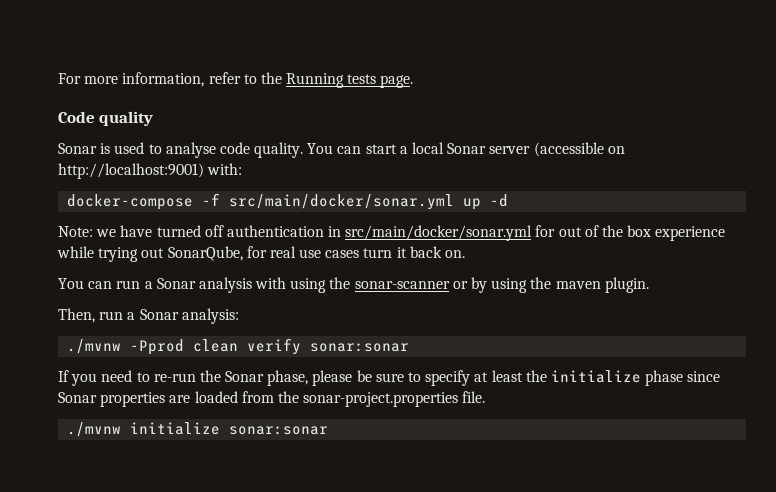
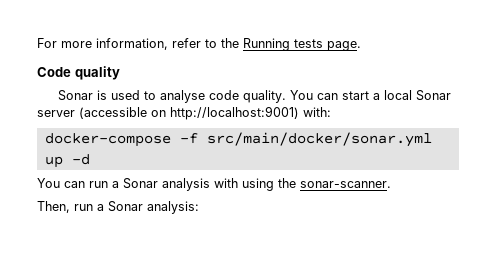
- Note: we have turned off authentication in src/main/docker/sonar.yml for out of the box experience while trying out SonarQube, for real use cases turn it back on.
- You can run a Sonar analysis with using the sonar-scanner or by using the maven plugin.
+ You can run a Sonar analysis with using the sonar-scanner.
- ./mvnw -Pprod clean verify sonar:sonar
- If you need to re-run the Sonar phase, please be sure to specify at least the initialize phase since Sonar properties are loaded from the sonar-project.properties file.
- ./mvnw initialize sonar:sonar

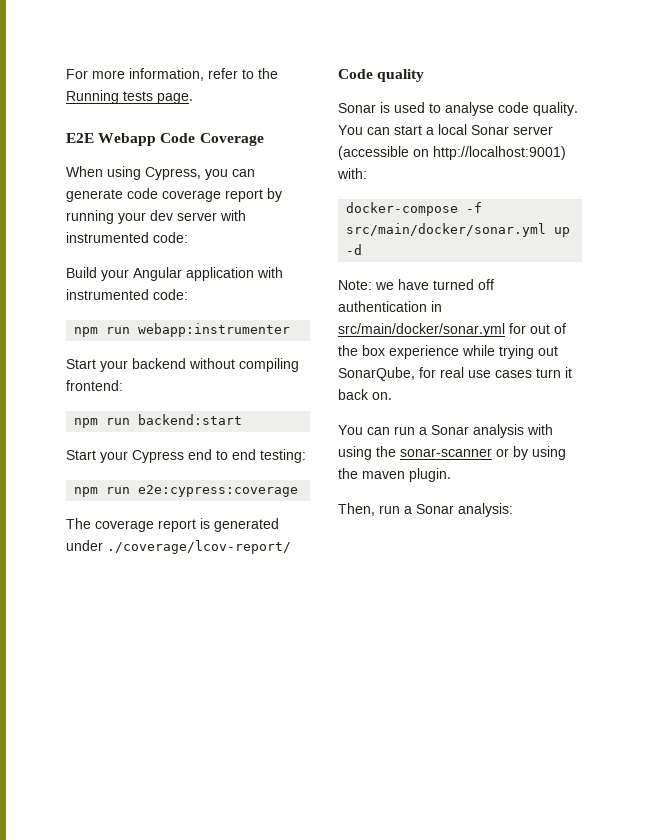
+ E2E Webapp Code Coverage
+ When using Cypress, you can generate code coverage report by running your dev server with instrumented code:
+ Build your Angular application with instrumented code:
+ npm run webapp:instrumenter
+ Start your backend without compiling frontend:
+ npm run backend:start
+ Start your Cypress end to end testing:
+ npm run e2e:cypress:coverage
+ The coverage report is generated under ./coverage/lcov-report/
+ Note: we have turned off authentication in src/main/docker/sonar.yml for out of the box experience while trying out SonarQube, for real use cases turn it back on.
- You can run a Sonar analysis with using the sonar-scanner.
+ You can run a Sonar analysis with using the sonar-scanner or by using the maven plugin.

